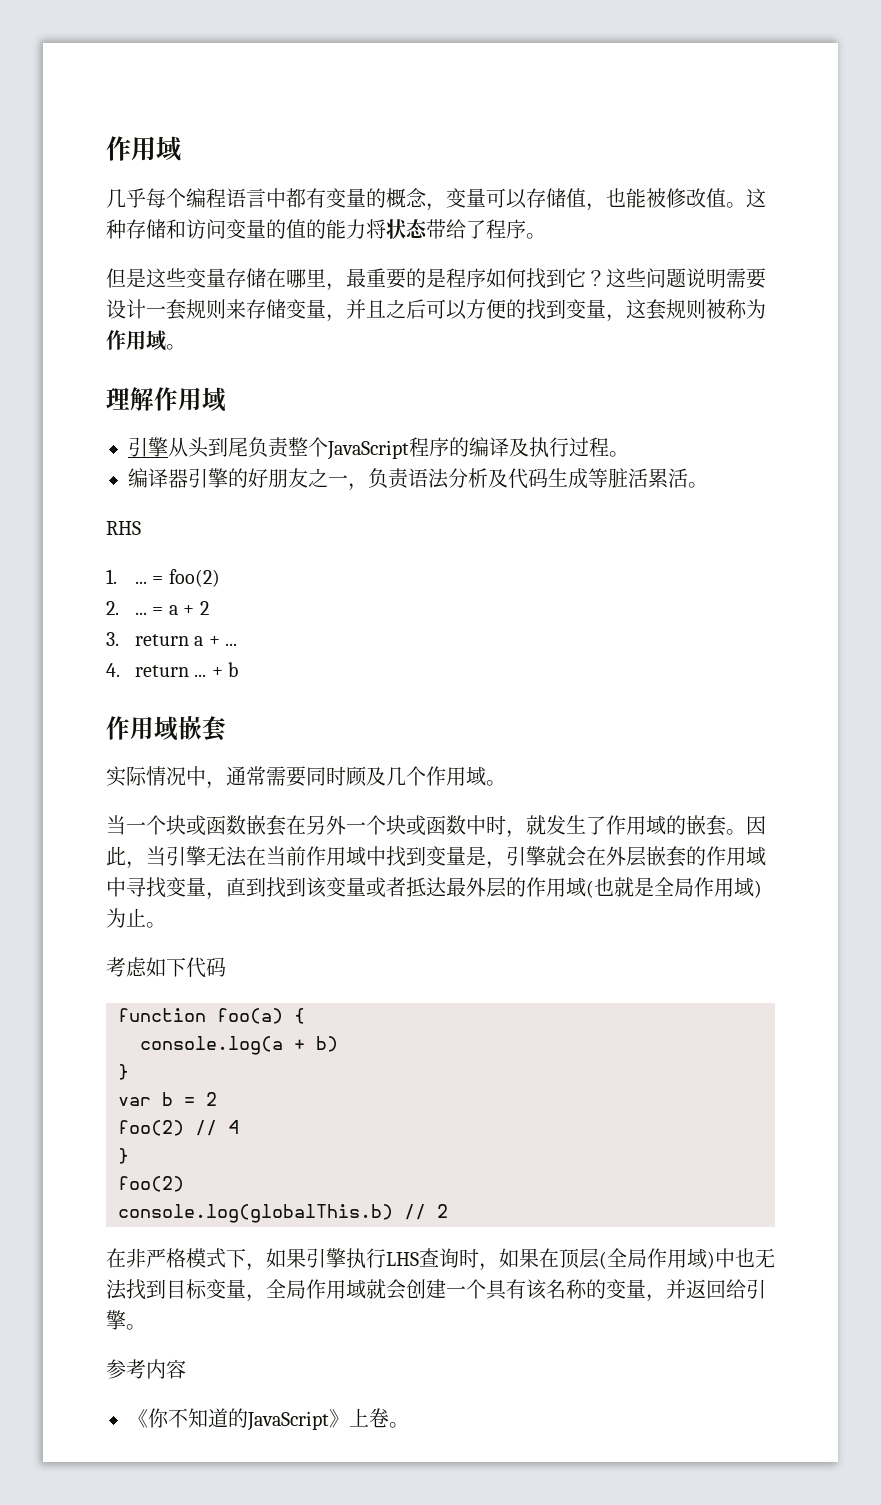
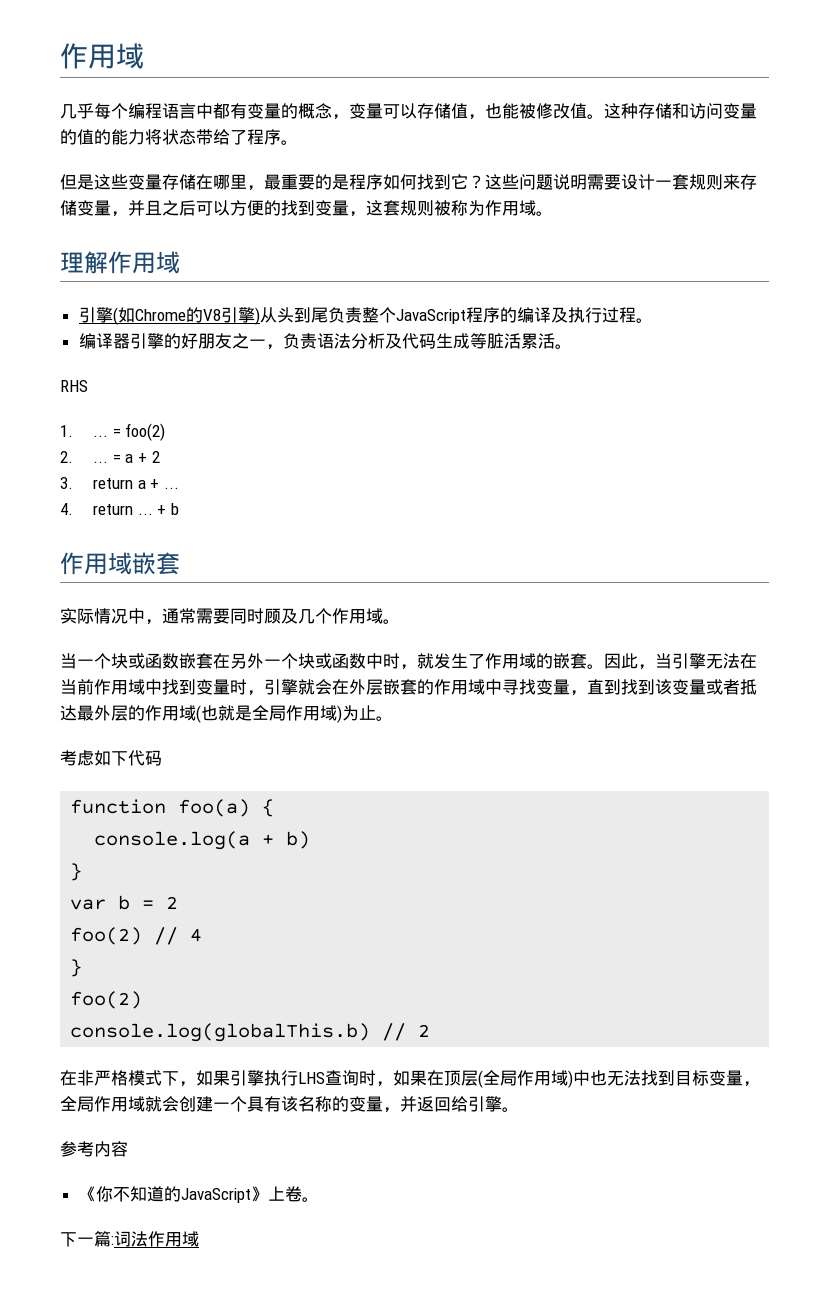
- 引擎从头到尾负责整个JavaScript程序的编译及执行过程。
+ 引擎(如Chrome的V8引擎)从头到尾负责整个JavaScript程序的编译及执行过程。
- 因此，当引擎无法在当前作用域中找到变量是，引擎就会在外层嵌套的作用域中寻找变量，直到找到该变量或者抵达最外层的作用域(也就是全局作用域)为止。
+ 因此，当引擎无法在当前作用域中找到变量时，引擎就会在外层嵌套的作用域中寻找变量，直到找到该变量或者抵达最外层的作用域(也就是全局作用域)为止。
+ 下一篇:词法作用域

